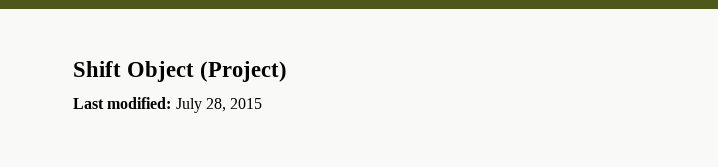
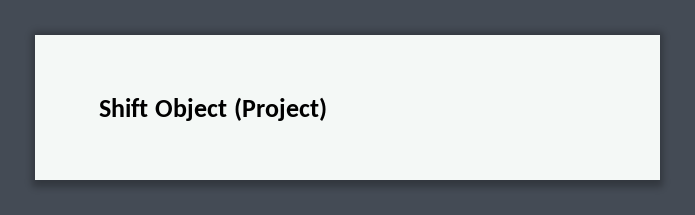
- Last modified: July 28, 2015

